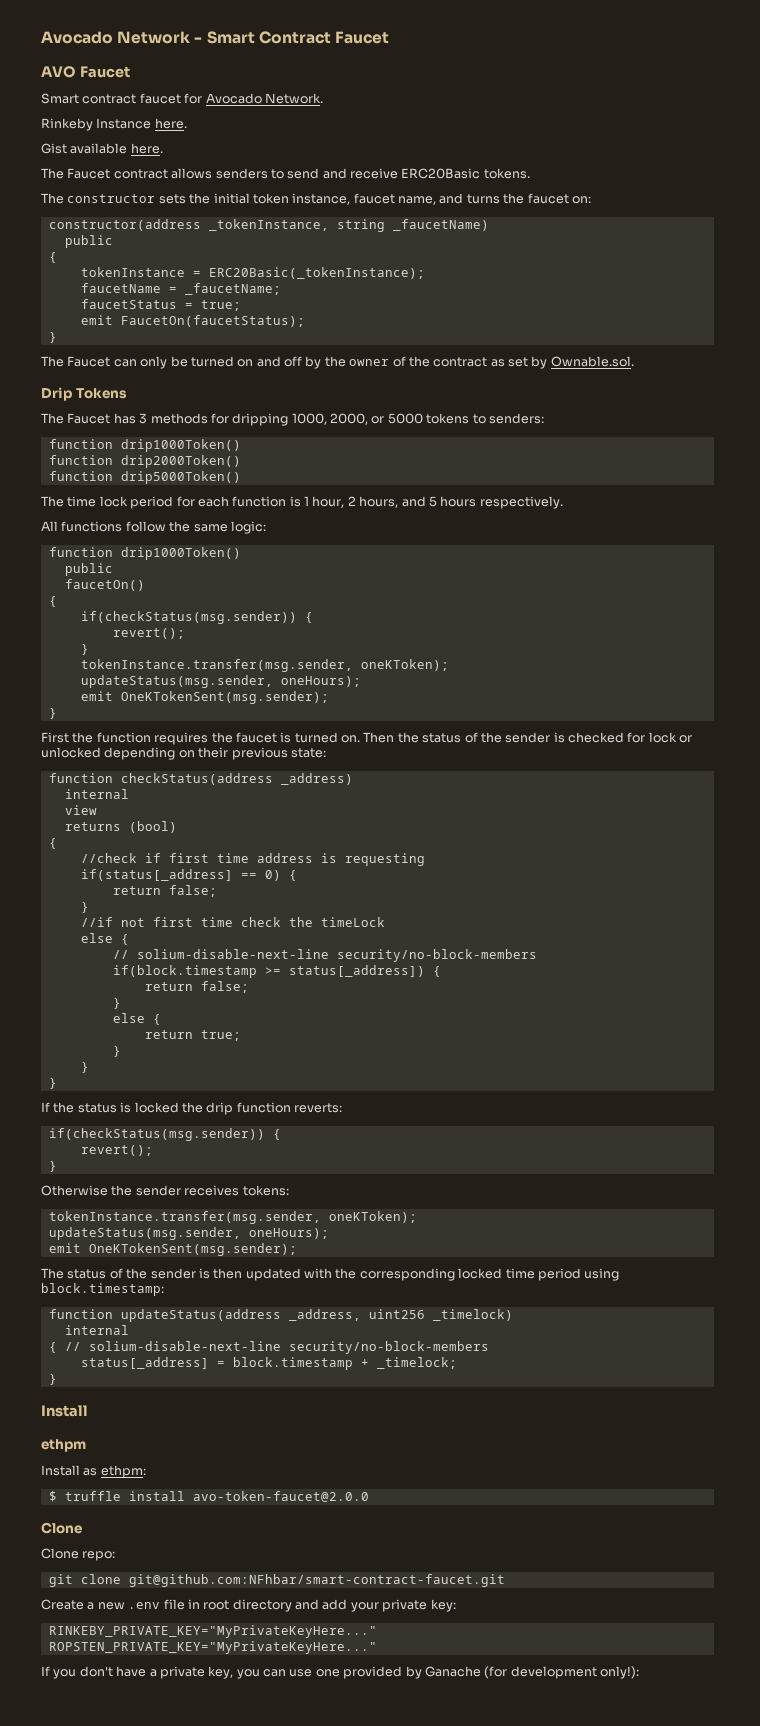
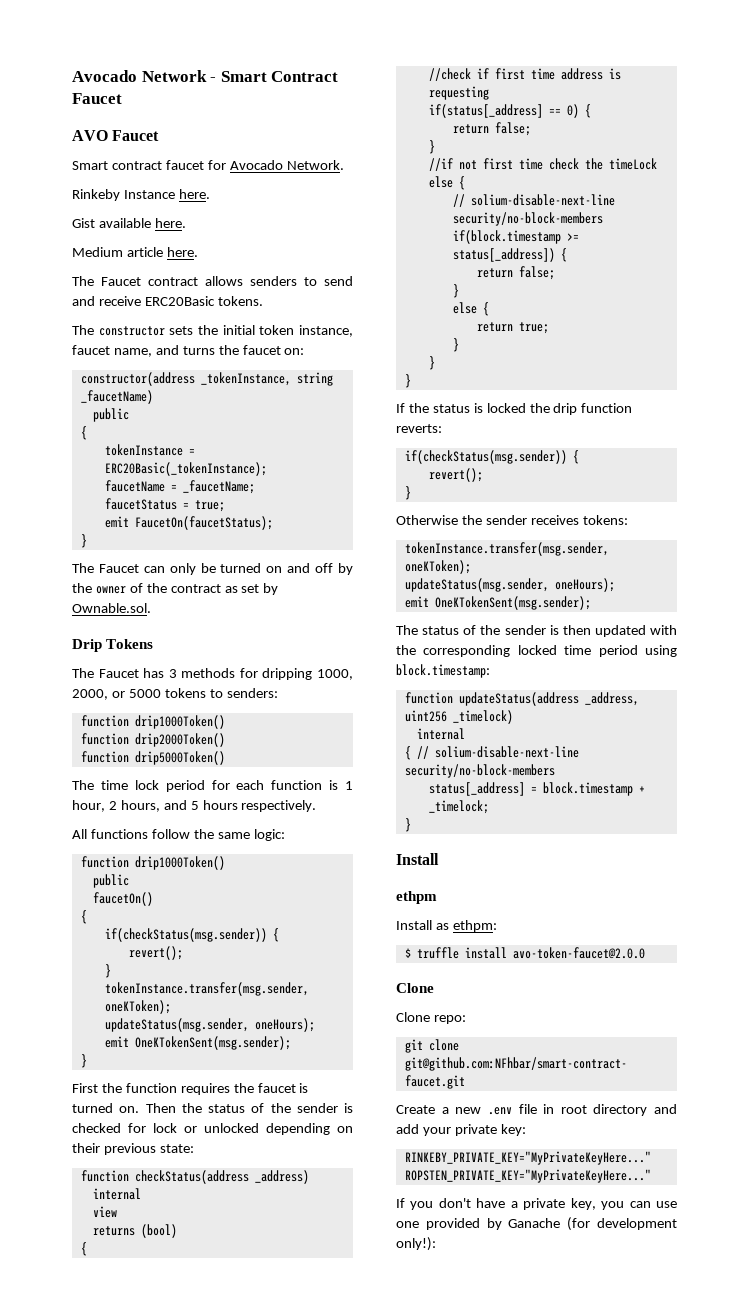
+ Medium article here.

